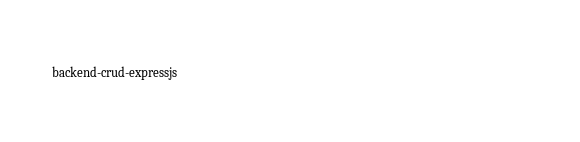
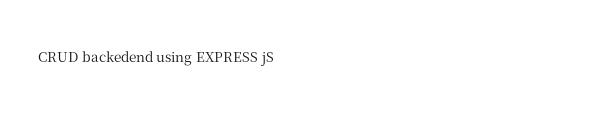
- backend-crud-expressjs
+ CRUD backedend using EXPRESS jS

